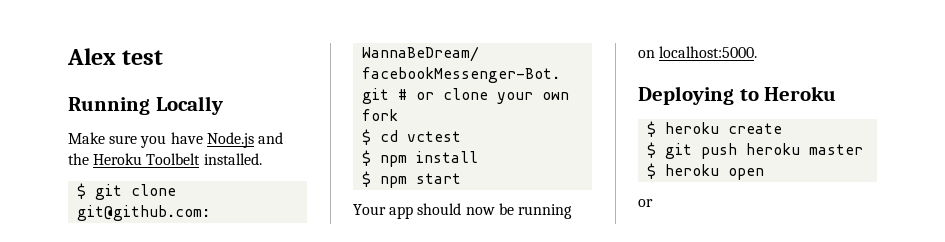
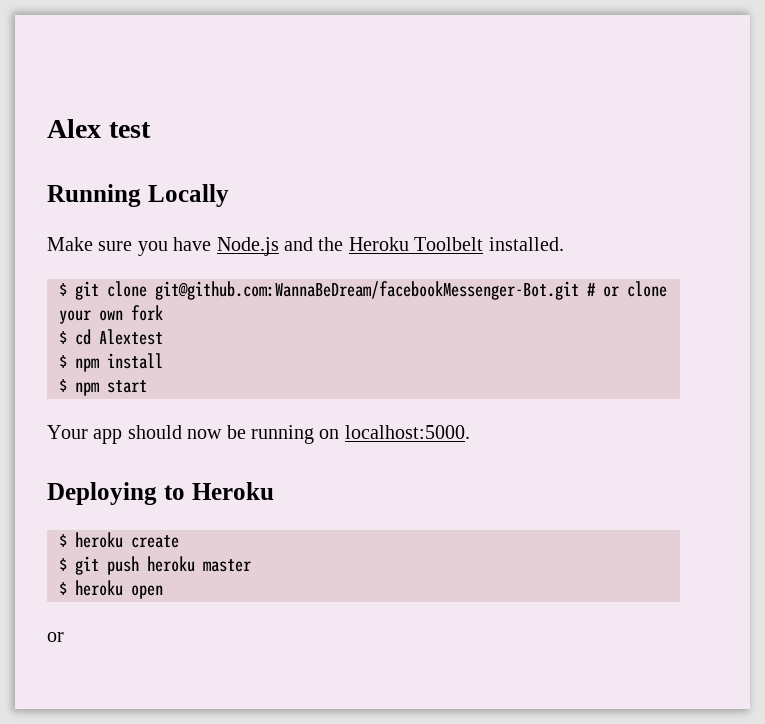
- $ cd vctest
+ $ cd Alextest

